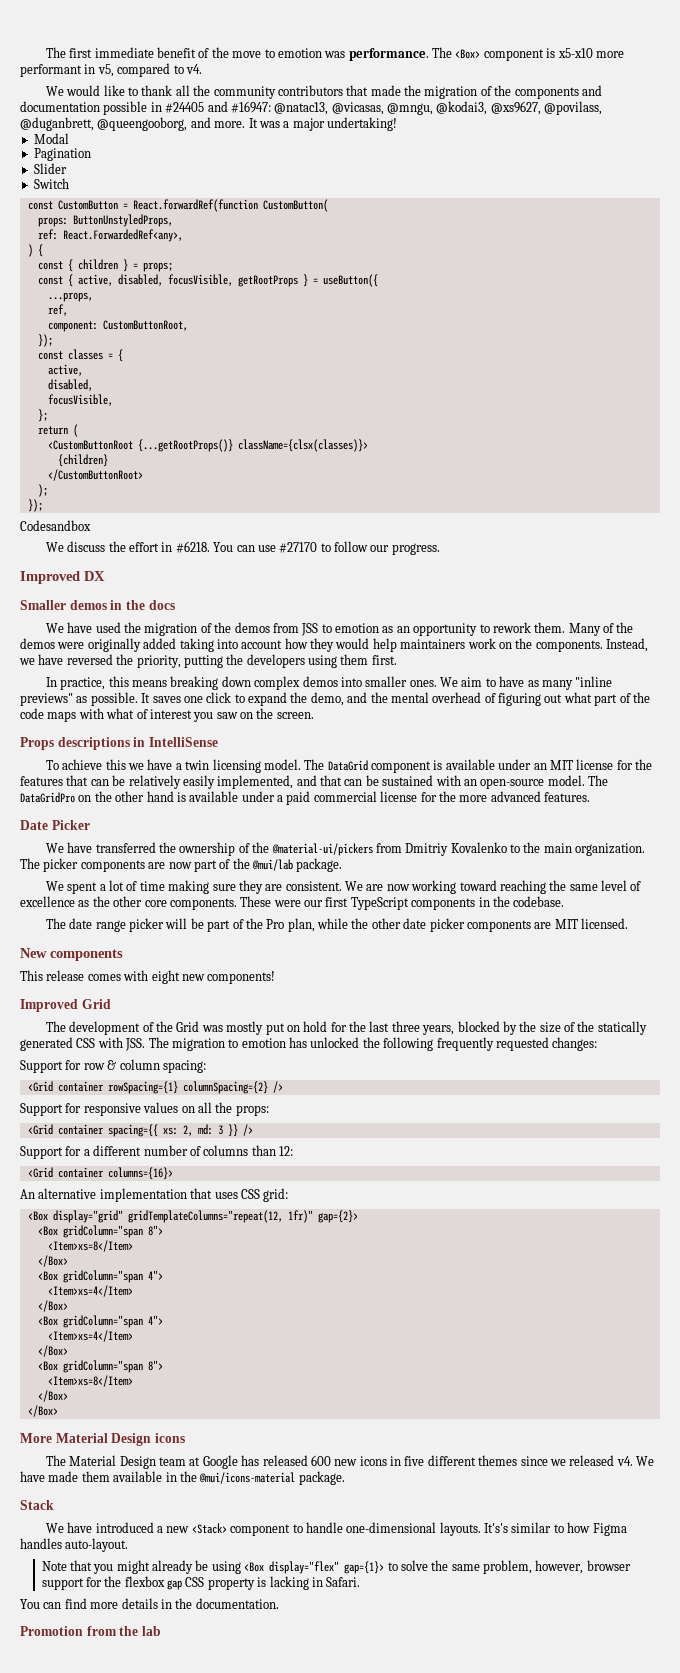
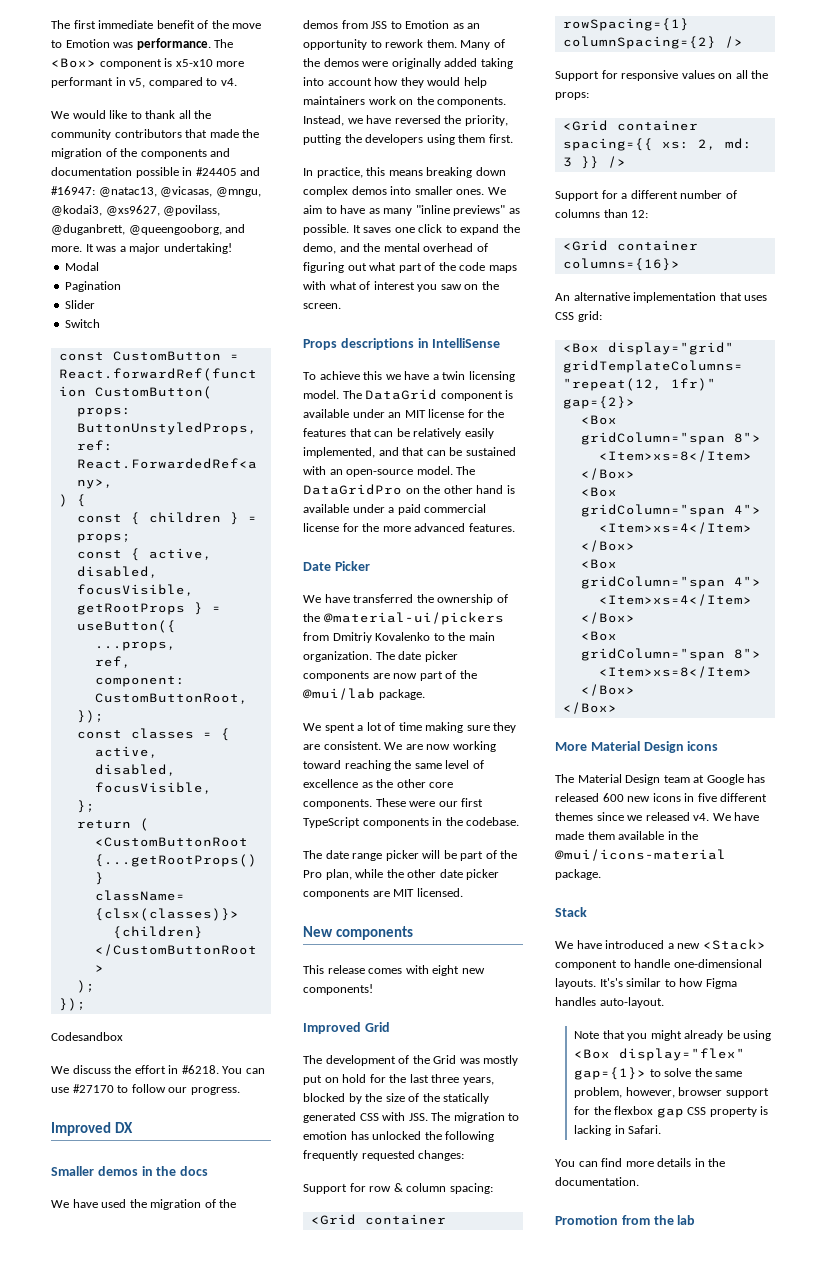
- The first immediate benefit of the move to emotion was performance.
+ The first immediate benefit of the move to Emotion was performance.
- We have used the migration of the demos from JSS to emotion as an opportunity to rework them.
+ We have used the migration of the demos from JSS to Emotion as an opportunity to rework them.
- The picker components are now part of the @mui/lab package.
+ The date picker components are now part of the @mui/lab package.

